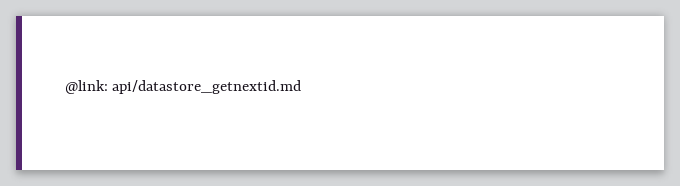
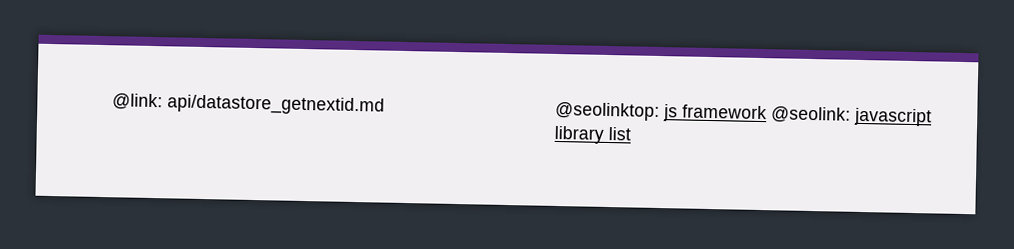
+ @seolinktop: js framework @seolink: javascript library list

